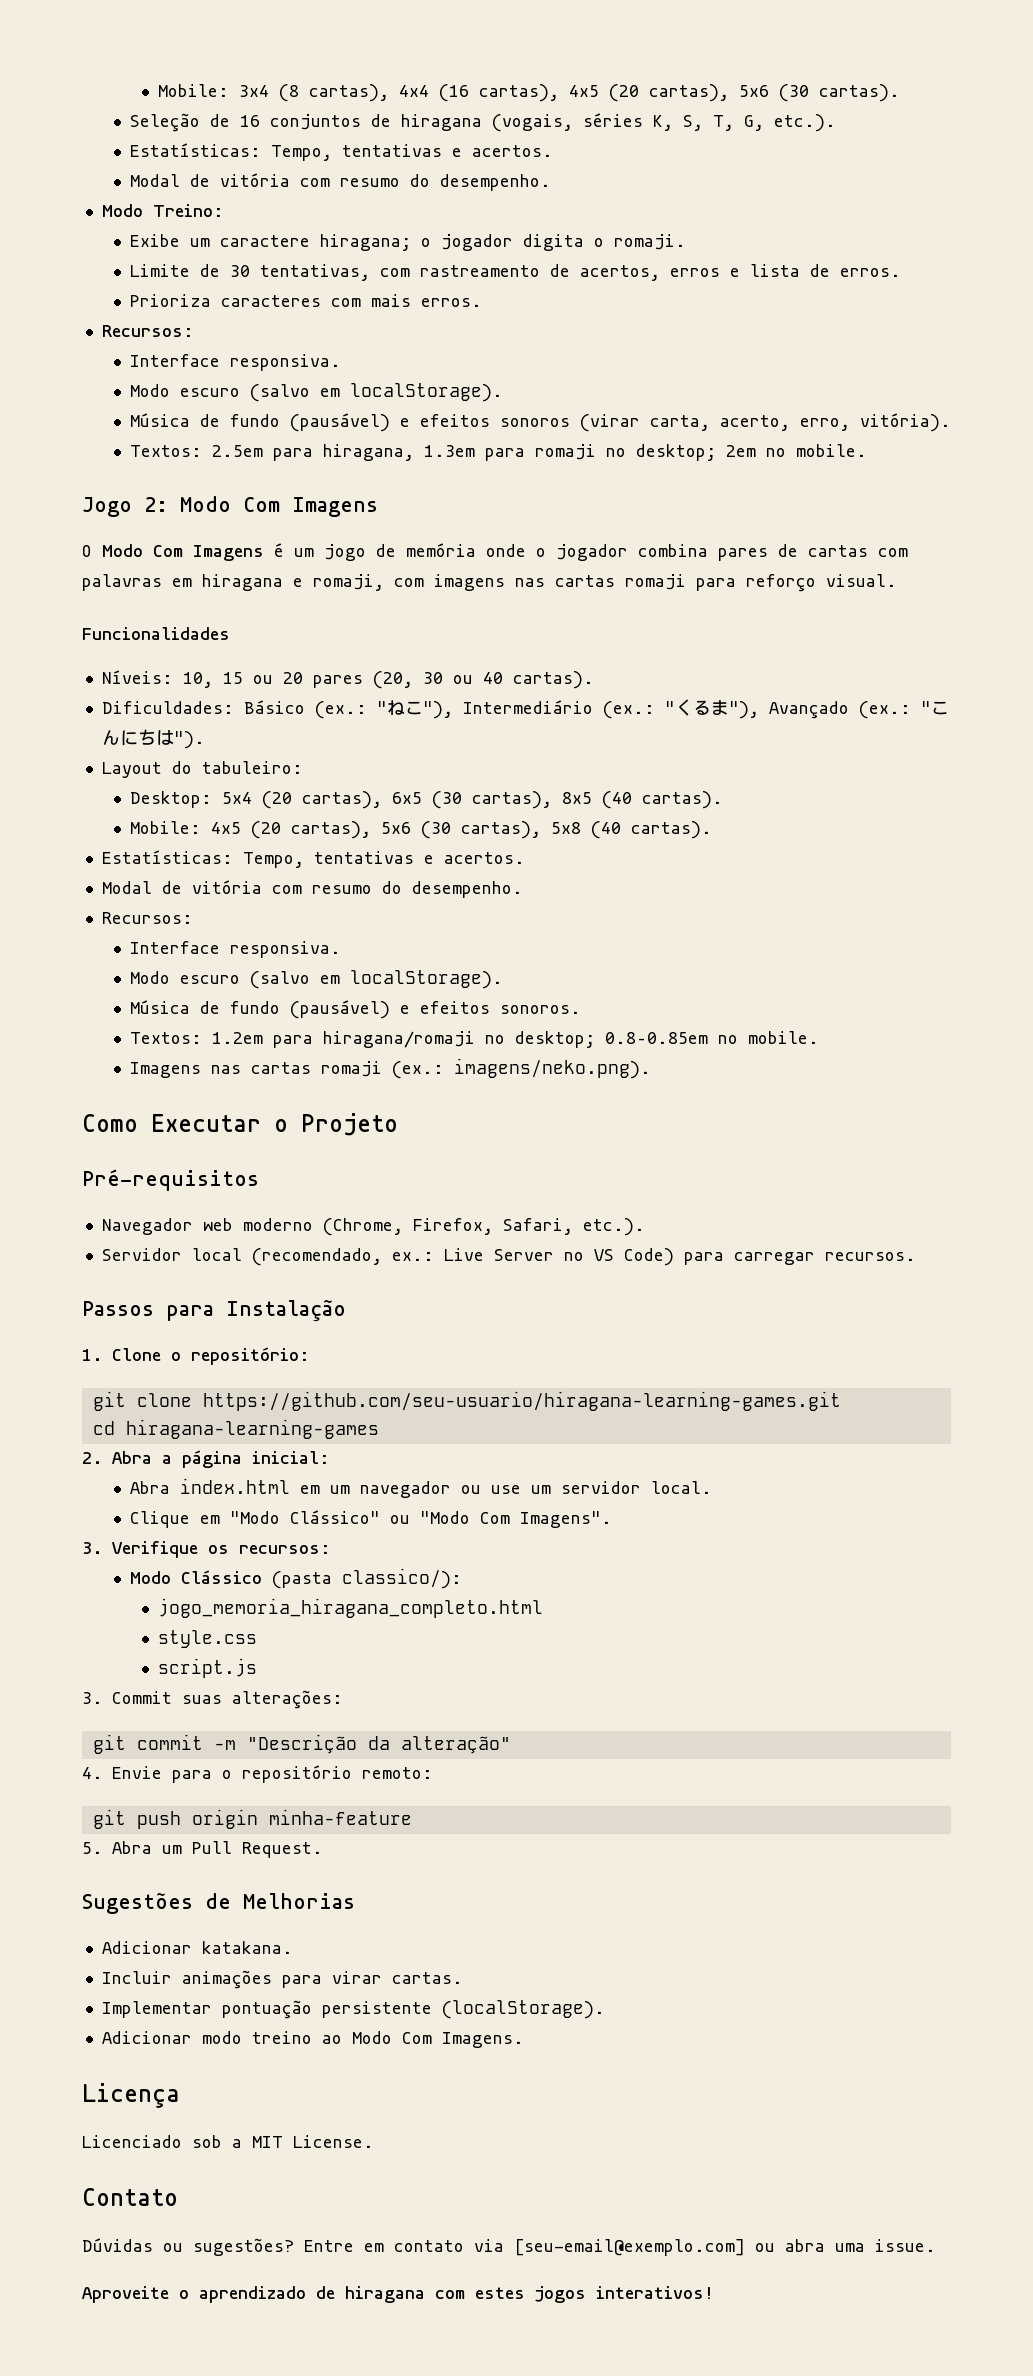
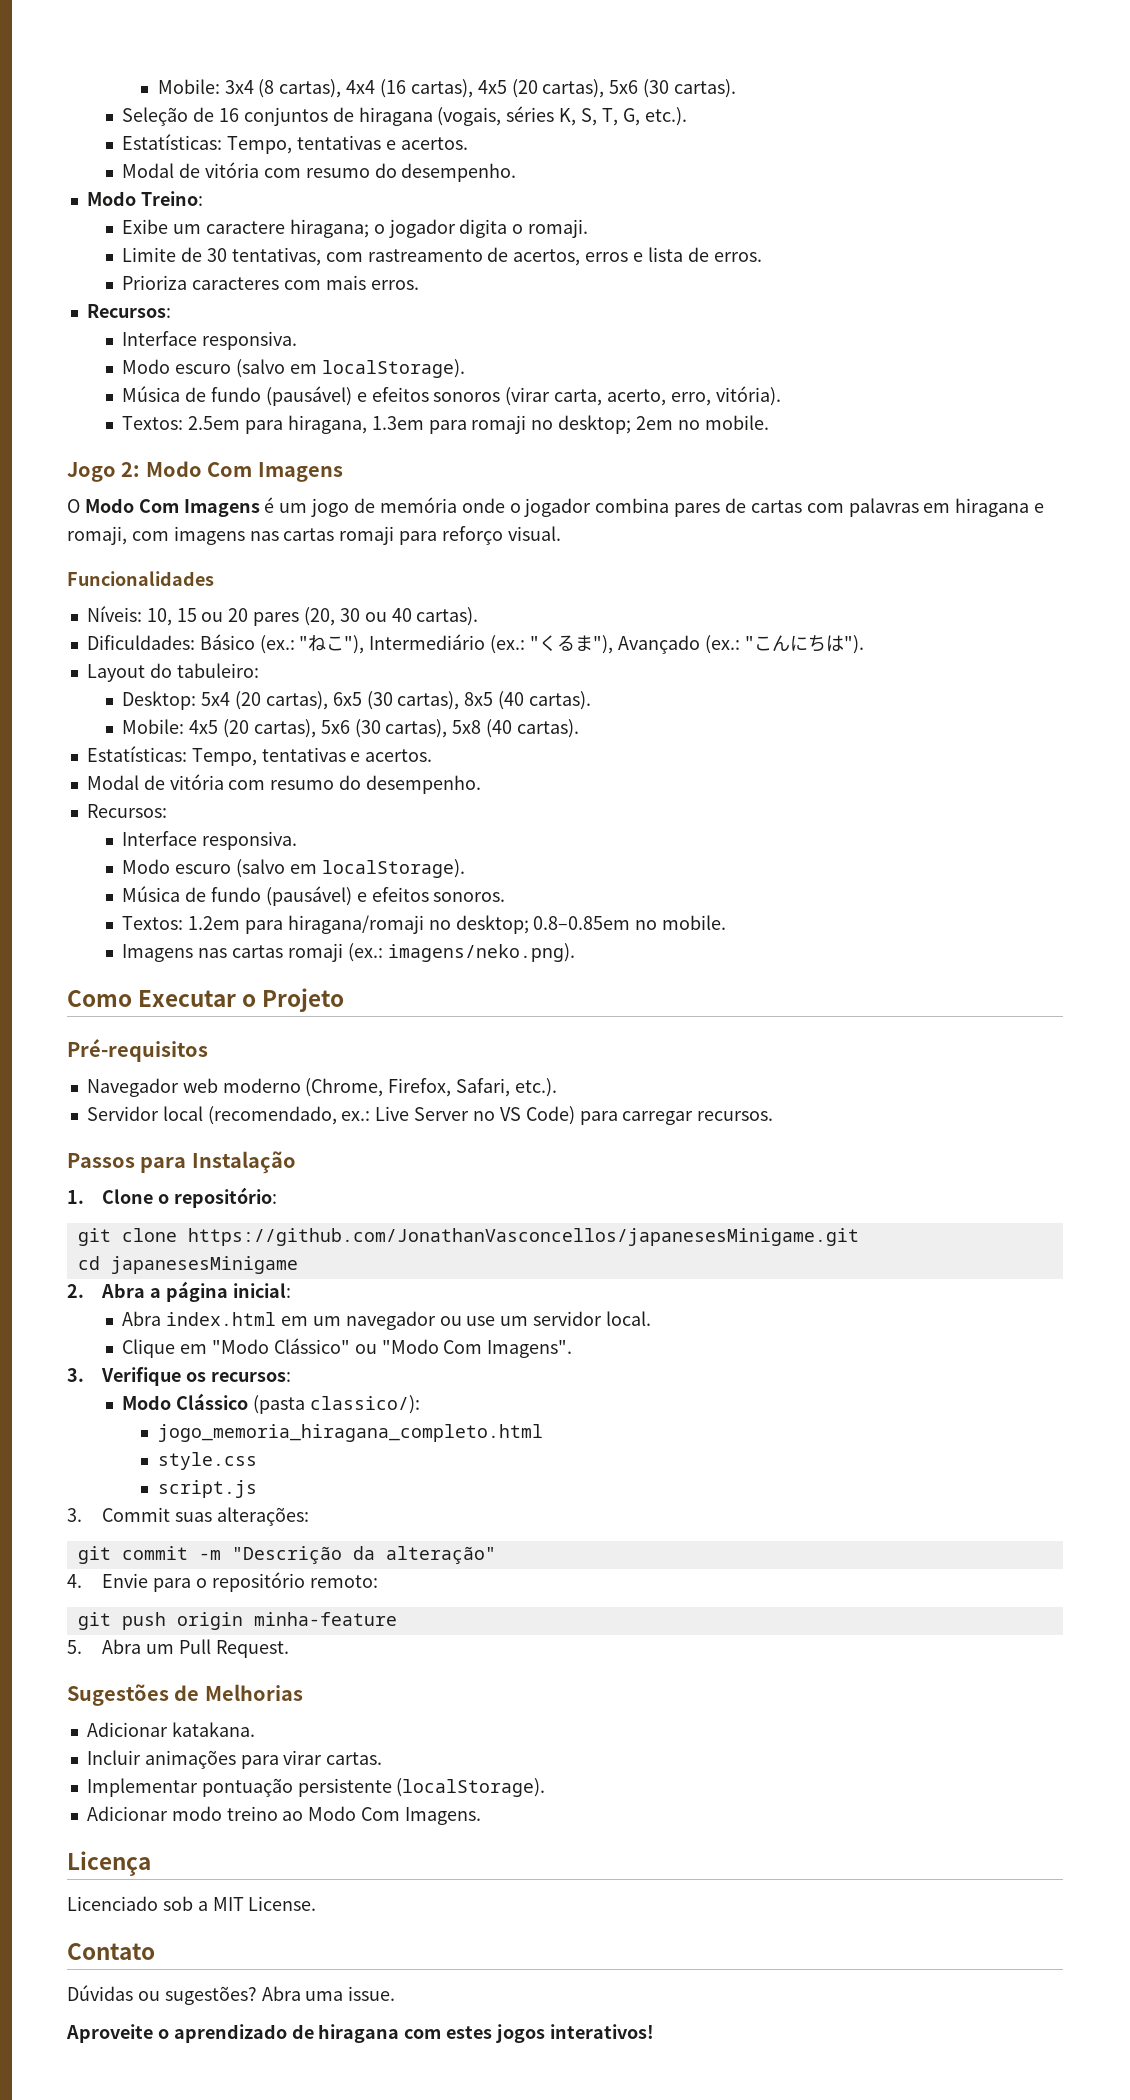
- git clone https://github.com/seu-usuario/hiragana-learning-games.git
+ git clone https://github.com/JonathanVasconcellos/japanesesMinigame.git
- cd hiragana-learning-games
+ cd japanesesMinigame
- Entre em contato via [seu-email@exemplo.com] ou abra uma issue.
+ Abra uma issue.

